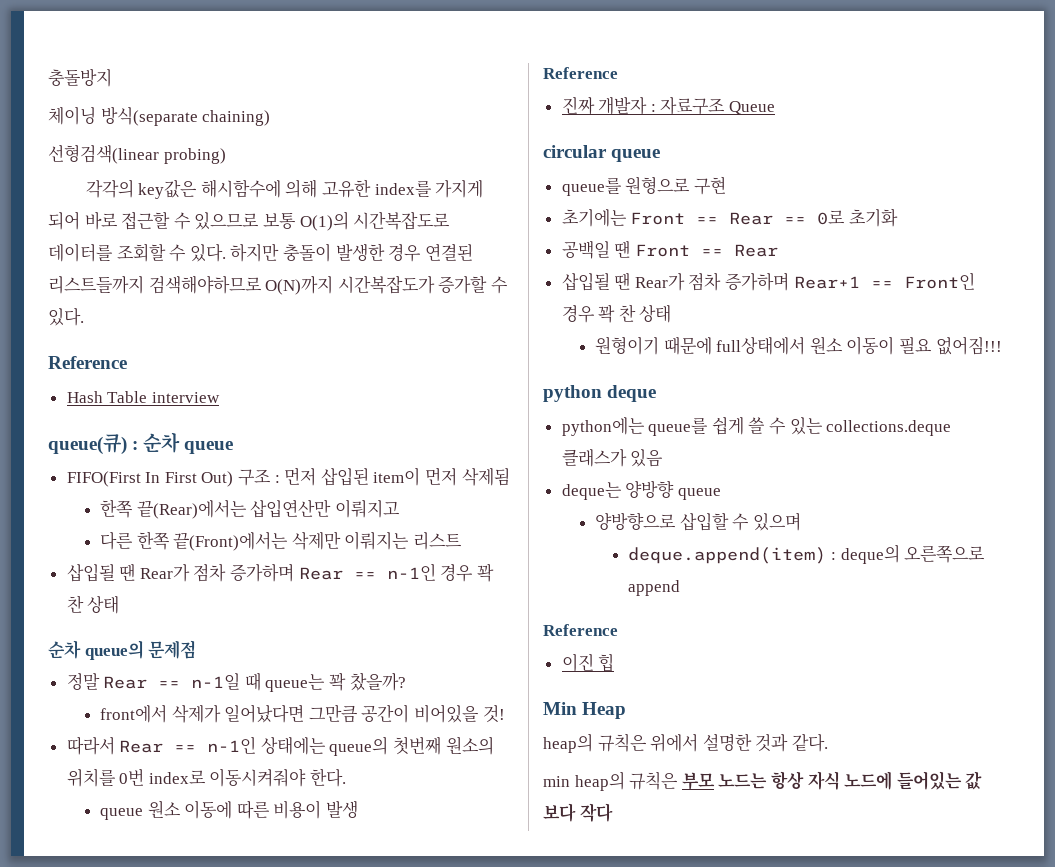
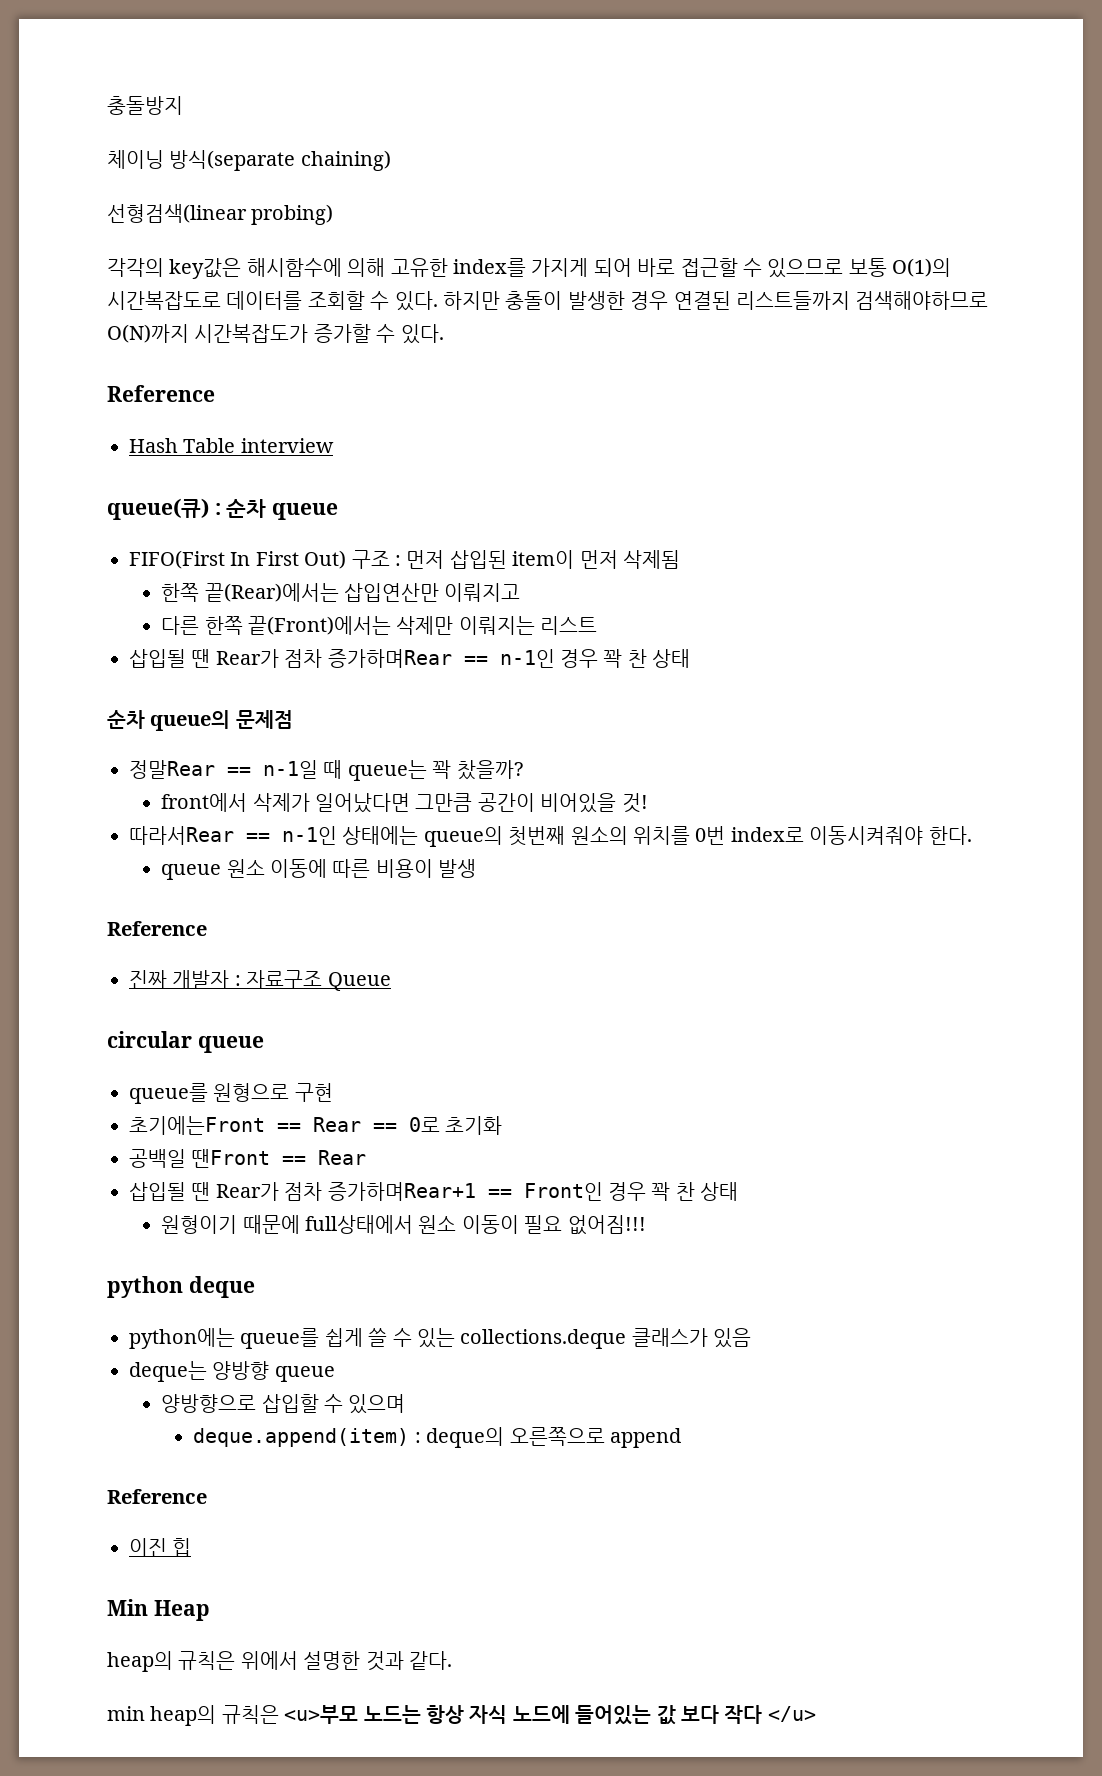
- 삽입될 땐 Rear가 점차 증가하며 Rear == n-1인 경우 꽉 찬 상태
+ 삽입될 땐 Rear가 점차 증가하며Rear == n-1인 경우 꽉 찬 상태
- 정말 Rear == n-1일 때 queue는 꽉 찼을까?
+ 정말Rear == n-1일 때 queue는 꽉 찼을까?
- 따라서 Rear == n-1인 상태에는 queue의 첫번째 원소의 위치를 0번 index로 이동시켜줘야 한다.
+ 따라서Rear == n-1인 상태에는 queue의 첫번째 원소의 위치를 0번 index로 이동시켜줘야 한다.
- 초기에는 Front == Rear == 0로 초기화
+ 초기에는Front == Rear == 0로 초기화
- 공백일 땐 Front == Rear
+ 공백일 땐Front == Rear
- 삽입될 땐 Rear가 점차 증가하며 Rear+1 == Front인 경우 꽉 찬 상태
+ 삽입될 땐 Rear가 점차 증가하며Rear+1 == Front인 경우 꽉 찬 상태
- min heap의 규칙은 부모 노드는 항상 자식 노드에 들어있는 값 보다 작다
+ min heap의 규칙은 <u>부모 노드는 항상 자식 노드에 들어있는 값 보다 작다 </u>

